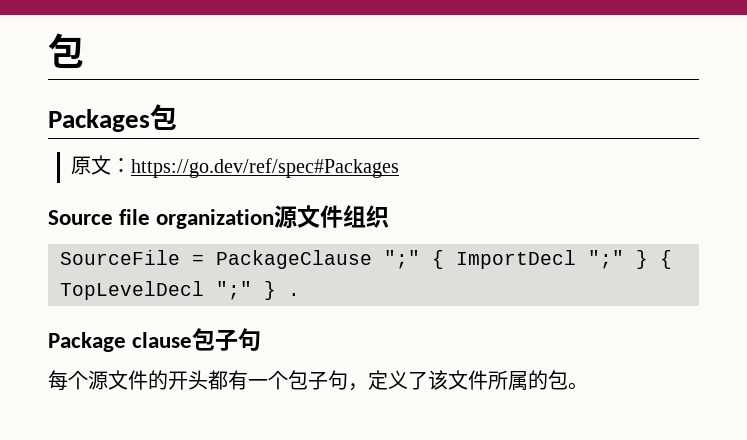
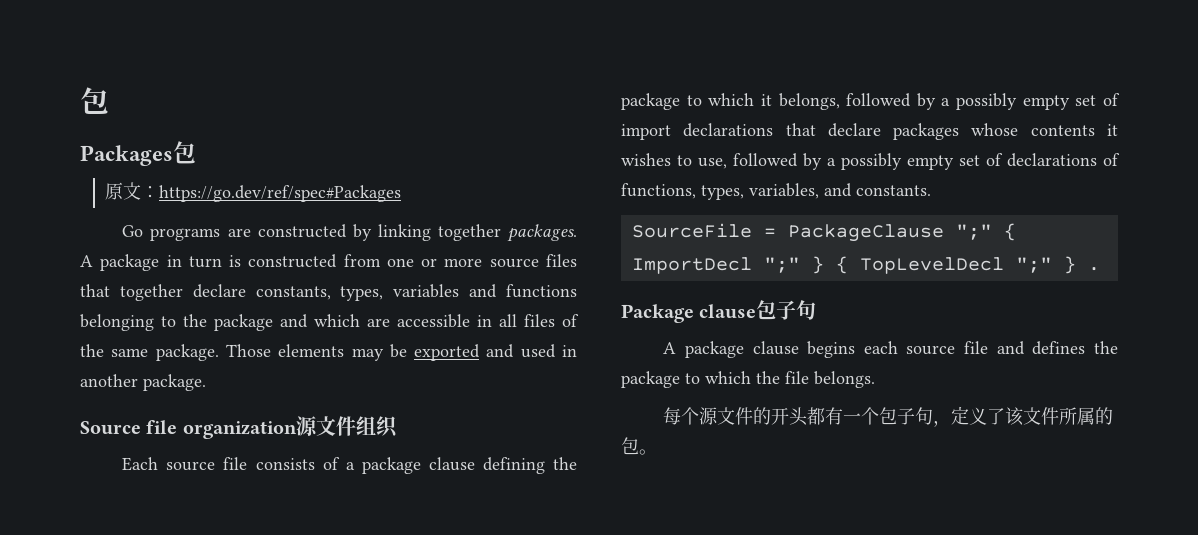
+ Go programs are constructed by linking together packages. A package in turn is constructed from one or more source files that together declare constants, types, variables and functions belonging to the package and which are accessible in all files of the same package. Those elements may be exported and used in another package.
+ Each source file consists of a package clause defining the package to which it belongs, followed by a possibly empty set of import declarations that declare packages whose contents it wishes to use, followed by a possibly empty set of declarations of functions, types, variables, and constants.
+ A package clause begins each source file and defines the package to which the file belongs.

